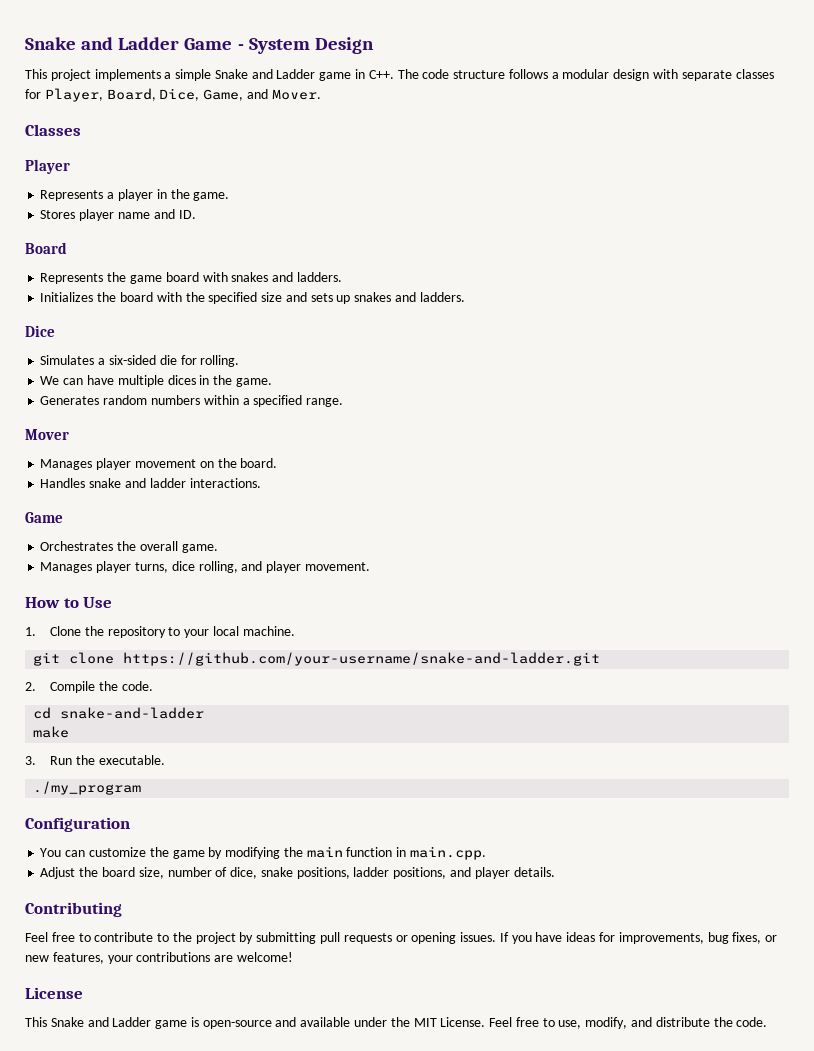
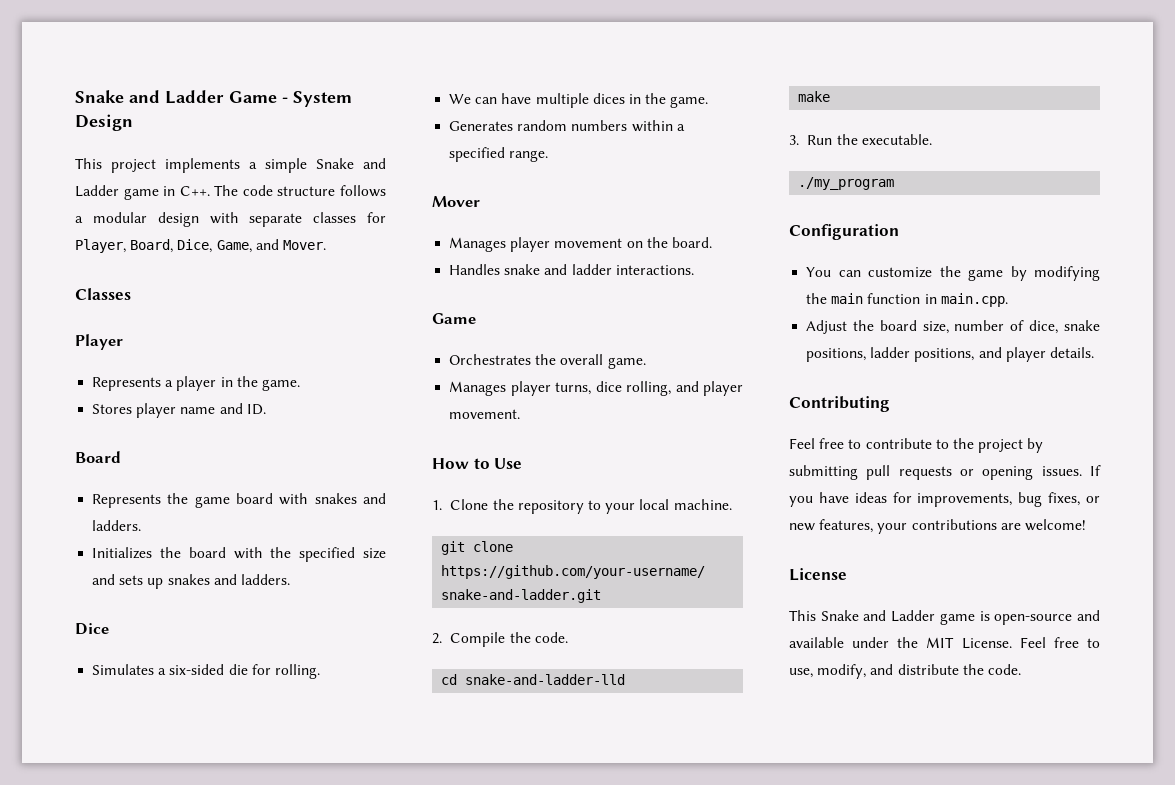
- cd snake-and-ladder
+ cd snake-and-ladder-lld

